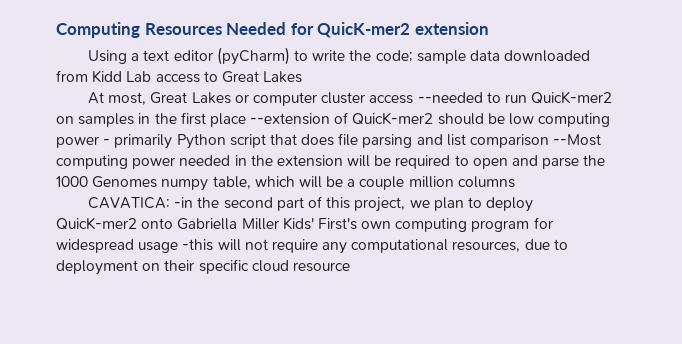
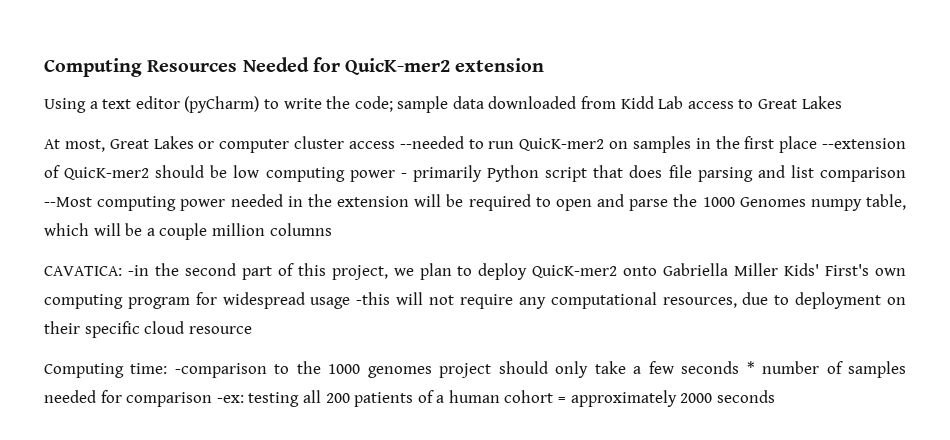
+ Computing time: -comparison to the 1000 genomes project should only take a few seconds * number of samples needed for comparison -ex: testing all 200 patients of a human cohort = approximately 2000 seconds

